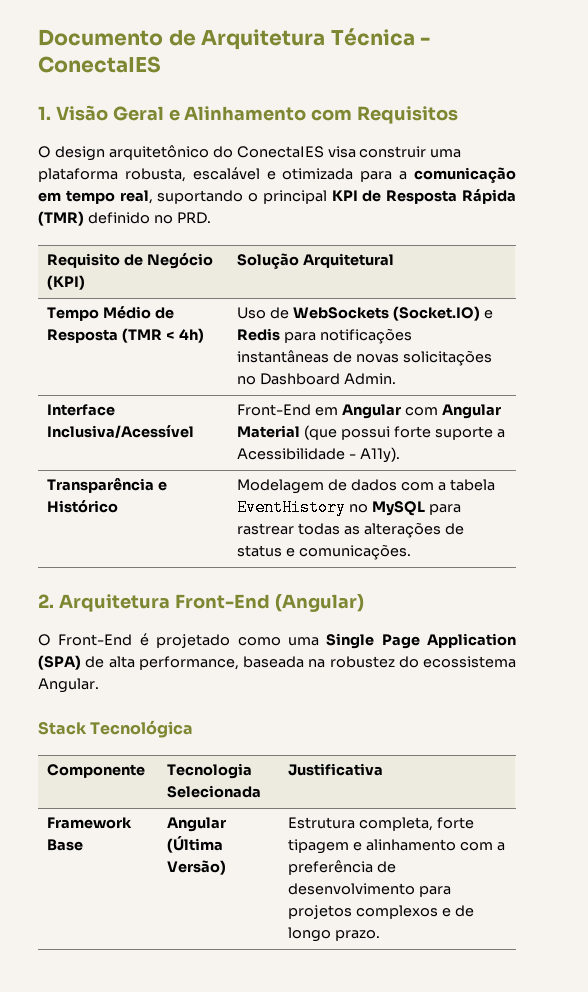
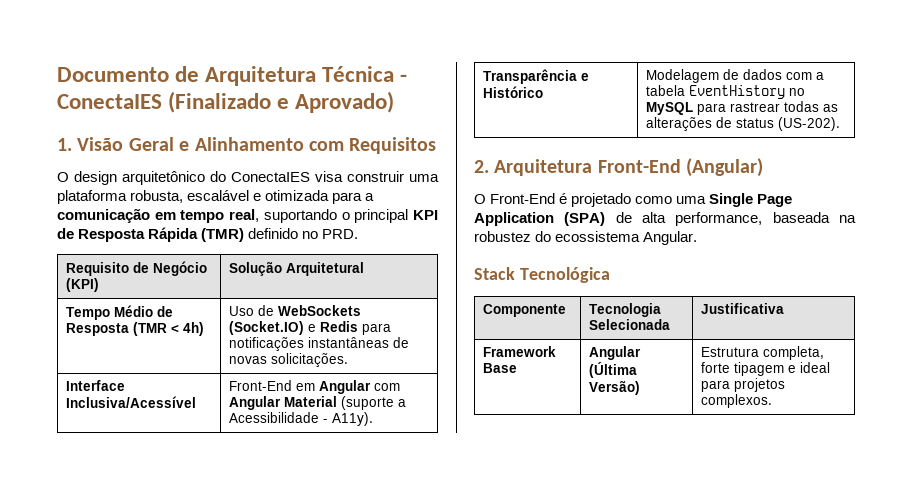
- Documento de Arquitetura Técnica - ConectaIES
+ Documento de Arquitetura Técnica - ConectaIES (Finalizado e Aprovado)
- Tempo Médio de Resposta (TMR < 4h) | Uso de WebSockets (Socket.IO) e Redis para notificações instantâneas de novas solicitações no Dashboard Admin.
+ Tempo Médio de Resposta (TMR < 4h) | Uso de WebSockets (Socket.IO) e Redis para notificações instantâneas de novas solicitações.
- Interface Inclusiva/Acessível | Front-End em Angular com Angular Material (que possui forte suporte a Acessibilidade - A11y).
+ Interface Inclusiva/Acessível | Front-End em Angular com Angular Material (suporte a Acessibilidade - A11y).
- Transparência e Histórico | Modelagem de dados com a tabela EventHistory no MySQL para rastrear todas as alterações de status e comunicações.
+ Transparência e Histórico | Modelagem de dados com a tabela EventHistory no MySQL para rastrear todas as alterações de status (US-202).
- Framework Base | Angular (Última Versão) | Estrutura completa, forte tipagem e alinhamento com a preferência de desenvolvimento para projetos complexos e de longo prazo.
+ Framework Base | Angular (Última Versão) | Estrutura completa, forte tipagem e ideal para projetos complexos.

